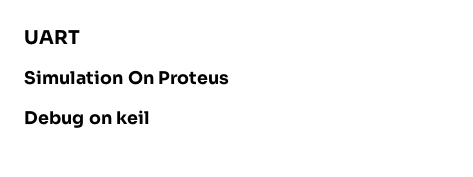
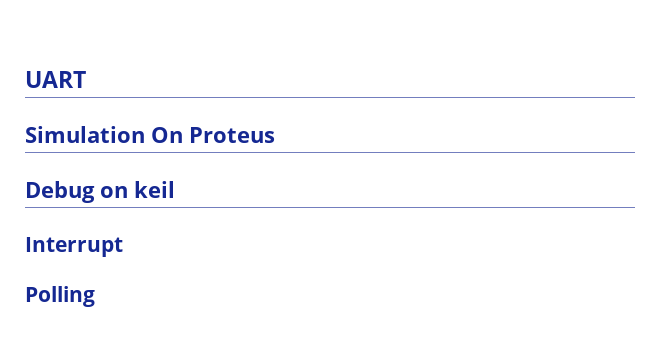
+ Interrupt
+ Polling

